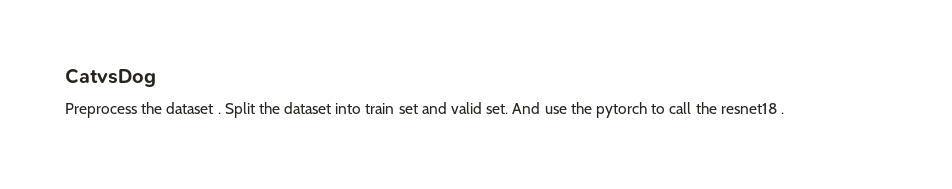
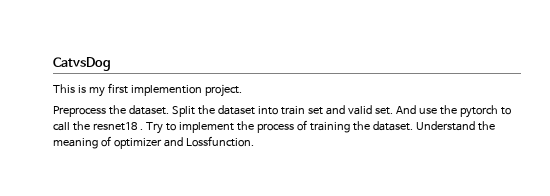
+ This is my first implemention project.
- Preprocess the dataset .
+ Preprocess the dataset.
+ Try to implement the process of training the dataset. Understand the meaning of optimizer and Lossfunction.

